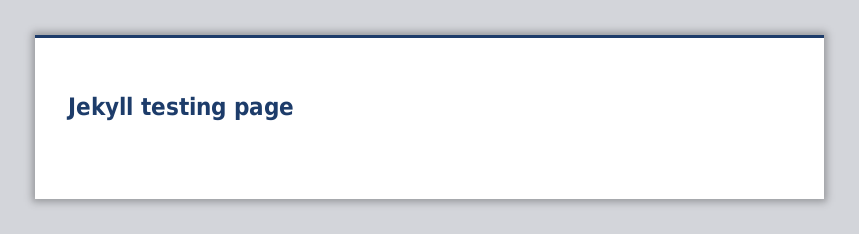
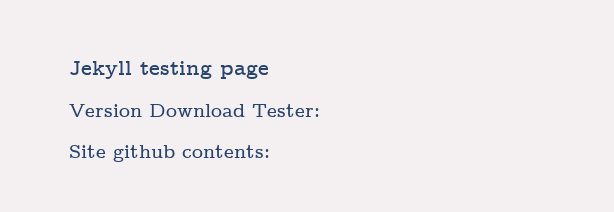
+ Version Download Tester:
+ Site github contents:

